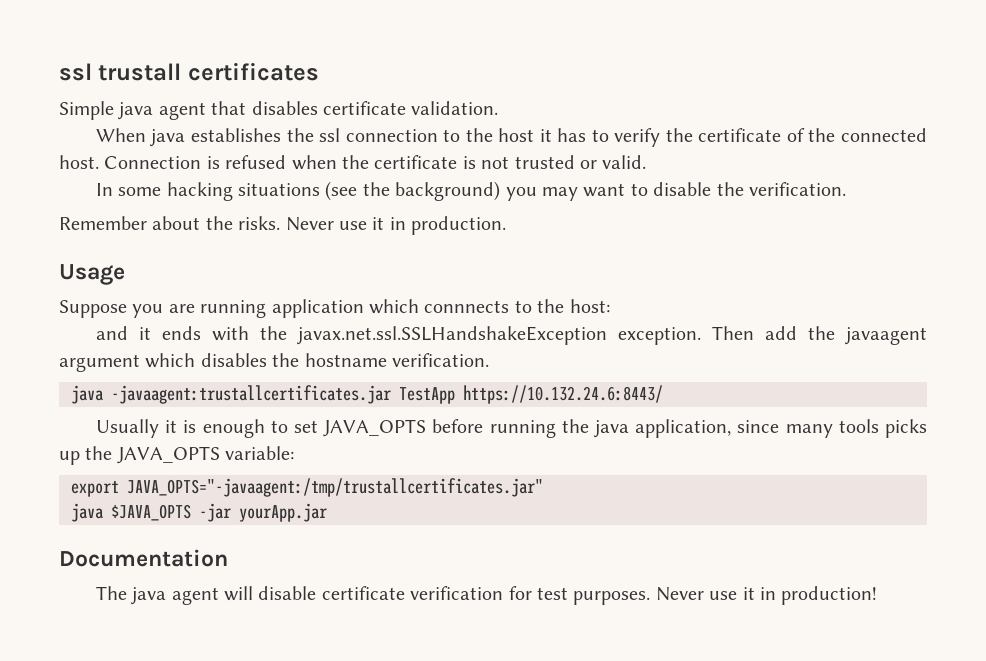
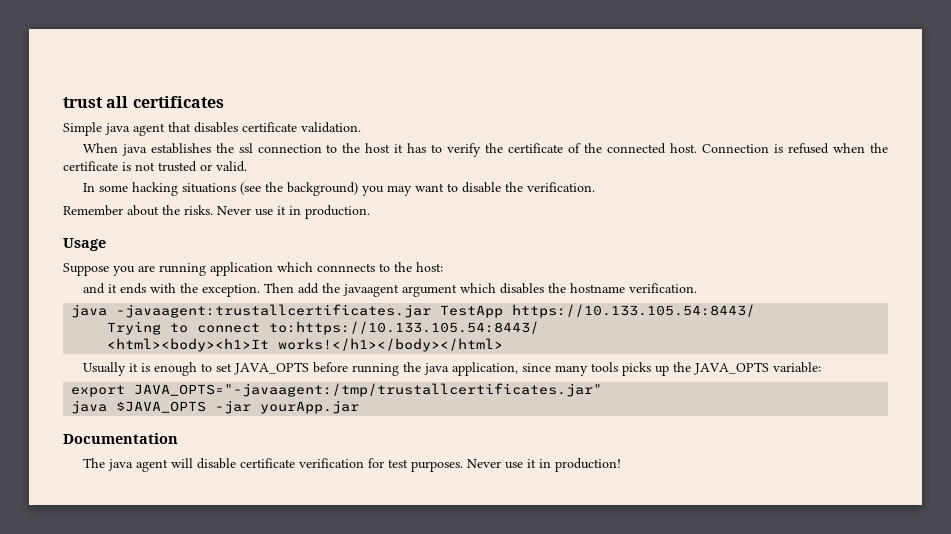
- ssl trustall certificates
+ trust all certificates
- and it ends with the javax.net.ssl.SSLHandshakeException exception.
+ and it ends with the exception.
- java -javaagent:trustallcertificates.jar TestApp https://10.132.24.6:8443/
+ java -javaagent:trustallcertificates.jar TestApp https://10.133.105.54:8443/
+ Trying to connect to:https://10.133.105.54:8443/
+ <html><body><h1>It works!</h1></body></html>

